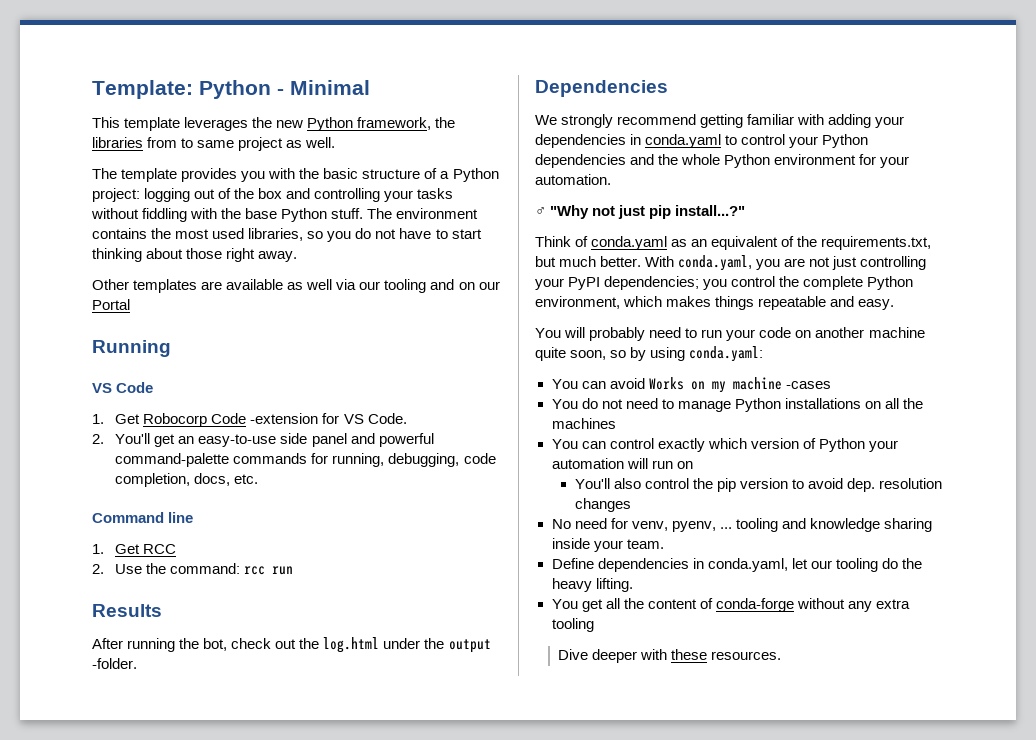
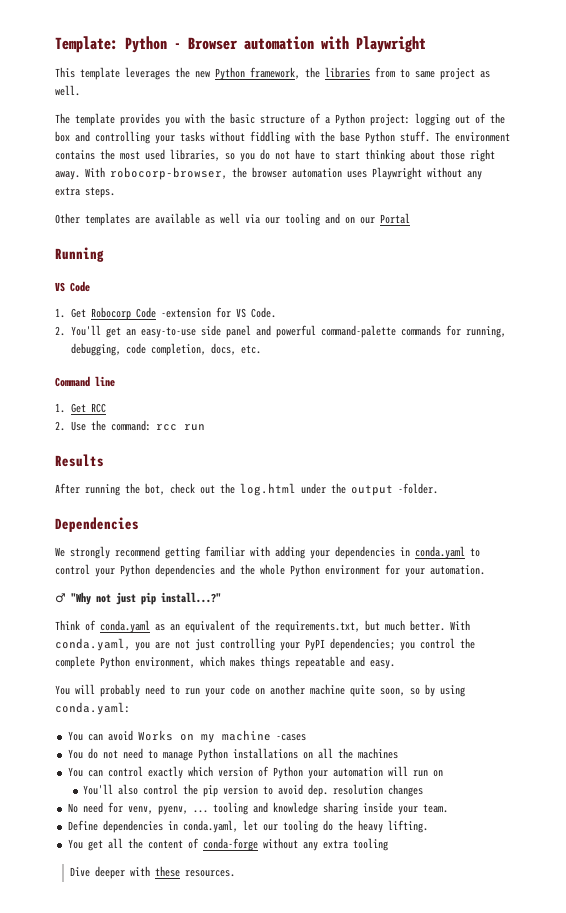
- Template: Python - Minimal
+ Template: Python - Browser automation with Playwright
+ With robocorp-browser, the browser automation uses Playwright without any extra steps.

